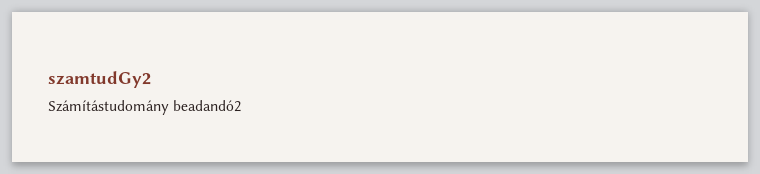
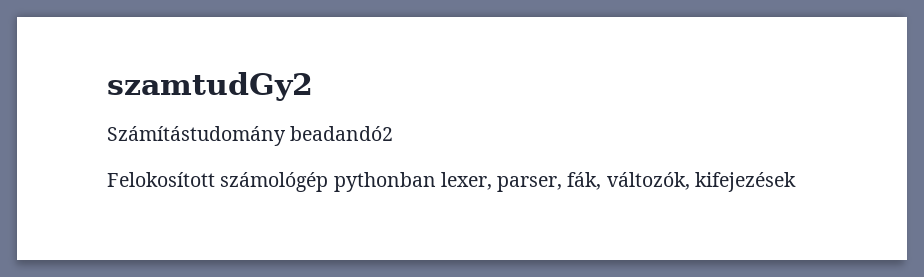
+ Felokosított számológép pythonban lexer, parser, fák, változók, kifejezések

